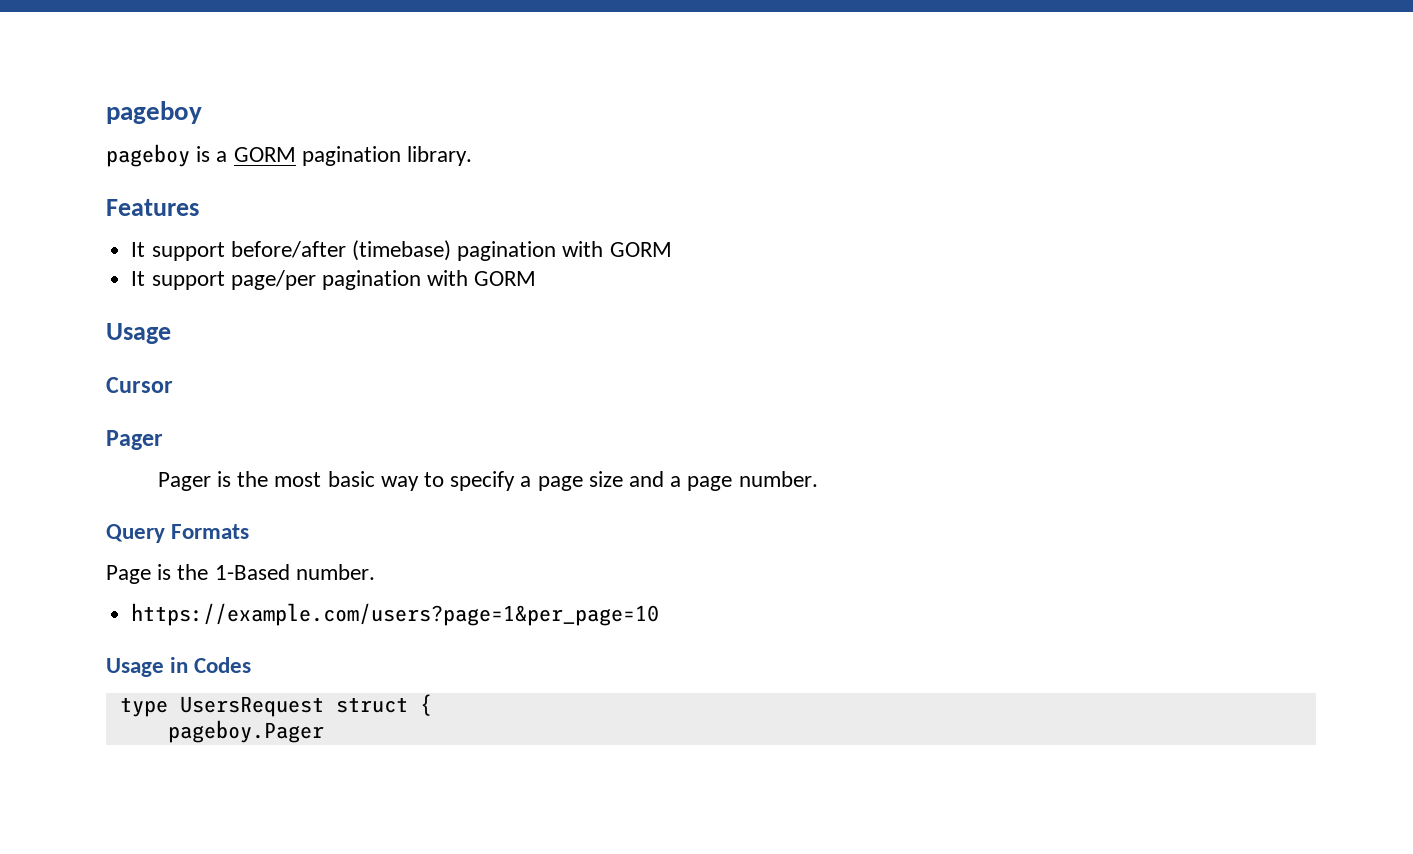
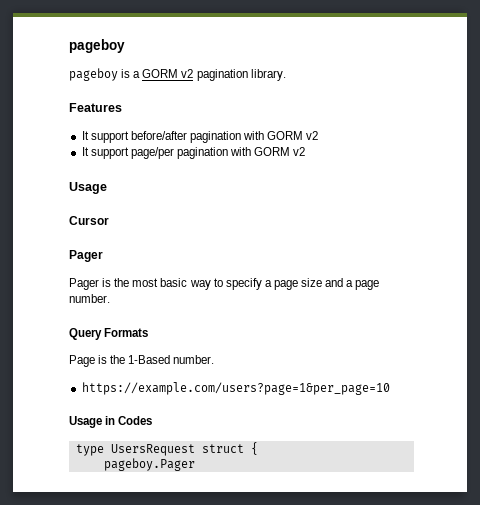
- pageboy is a GORM pagination library.
+ pageboy is a GORM v2 pagination library.
- It support before/after (timebase) pagination with GORM
+ It support before/after pagination with GORM v2
- It support page/per pagination with GORM
+ It support page/per pagination with GORM v2

